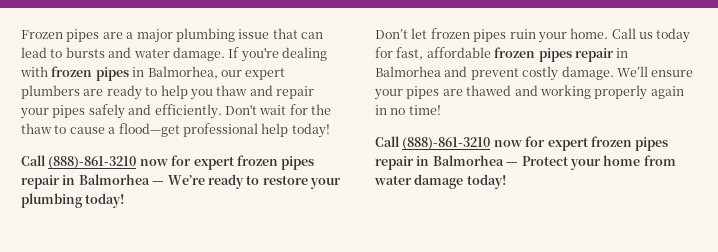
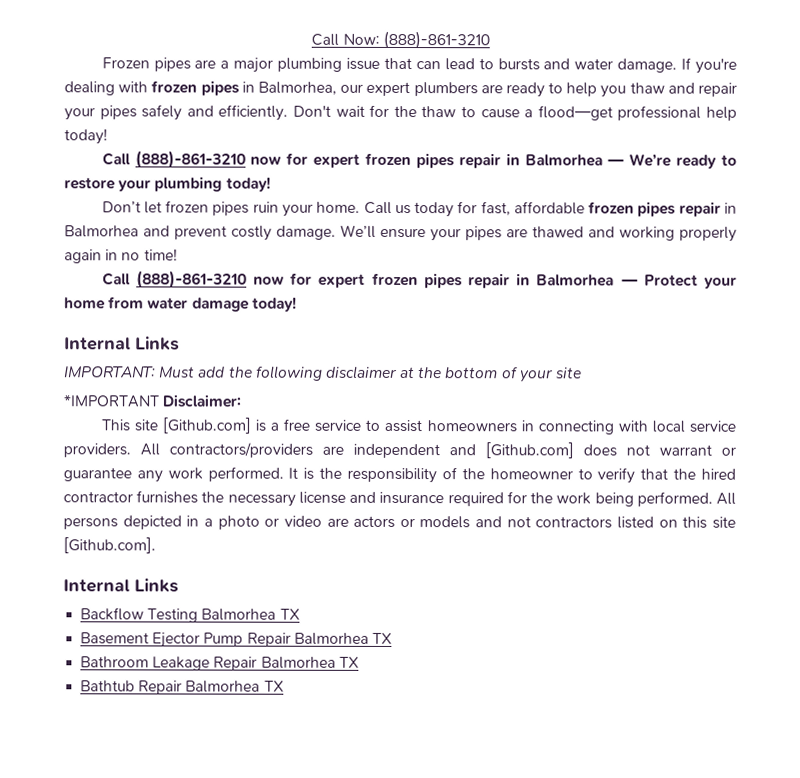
+ Call Now: (888)-861-3210
  Call (888)-861-3210 now for expert frozen pipes repair in Balmorhea — Protect your home from water damage today!
+ Internal Links
+ IMPORTANT: Must add the following disclaimer at the bottom of your site
+ *IMPORTANT Disclaimer:
+ This site [Github.com] is a free service to assist homeowners in connecting with local service providers. All contractors/providers are independent and [Github.com] does not warrant or guarantee any work performed. It is the responsibility of the homeowner to verify that the hired contractor furnishes the necessary license and insurance required for the work being performed. All persons depicted in a photo or video are actors or models and not contractors listed on this site [Github.com].
+ Internal Links
+ Backflow Testing Balmorhea TX
+ Basement Ejector Pump Repair Balmorhea TX
+ Bathroom Leakage Repair Balmorhea TX
+ Bathtub Repair Balmorhea TX

